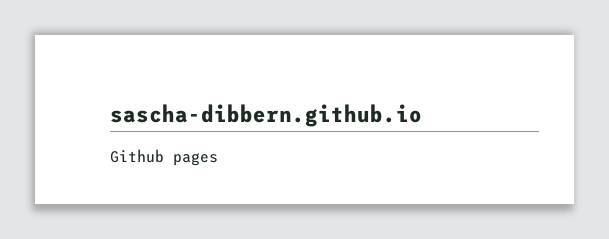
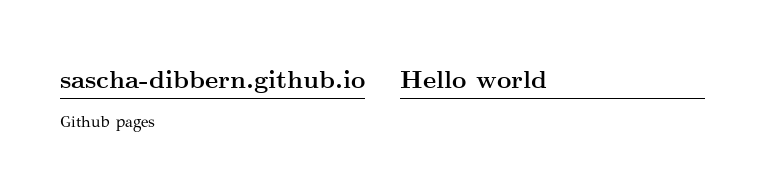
+ Hello world

